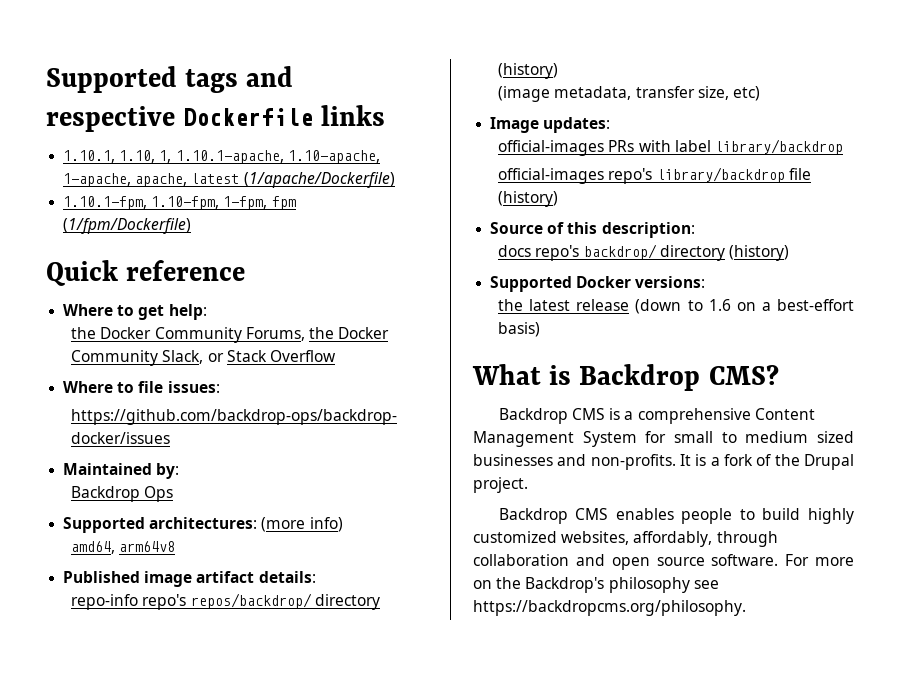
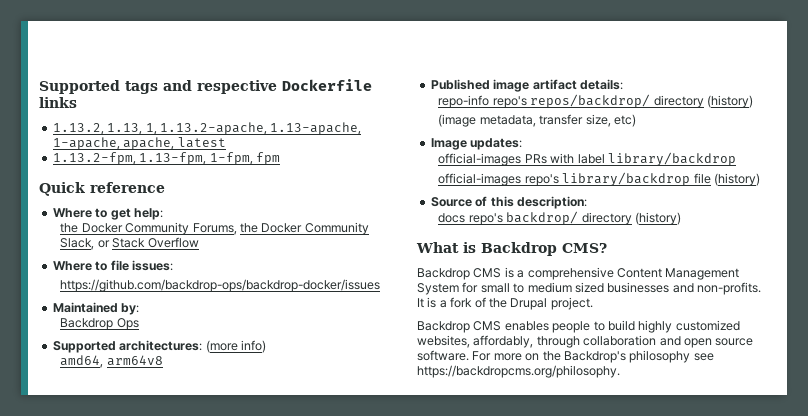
- 1.10.1, 1.10, 1, 1.10.1-apache, 1.10-apache, 1-apache, apache, latest (1/apache/Dockerfile)
- 1.10.1-fpm, 1.10-fpm, 1-fpm, fpm (1/fpm/Dockerfile)
+ 1.13.2, 1.13, 1, 1.13.2-apache, 1.13-apache, 1-apache, apache, latest
+ 1.13.2-fpm, 1.13-fpm, 1-fpm, fpm
- Supported Docker versions:
- the latest release (down to 1.6 on a best-effort basis)

